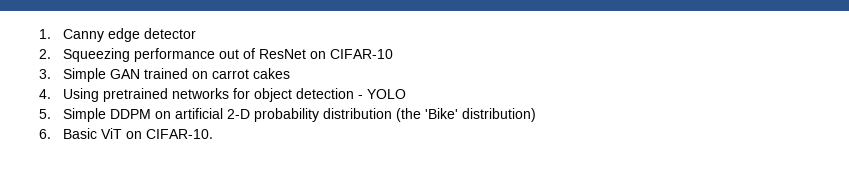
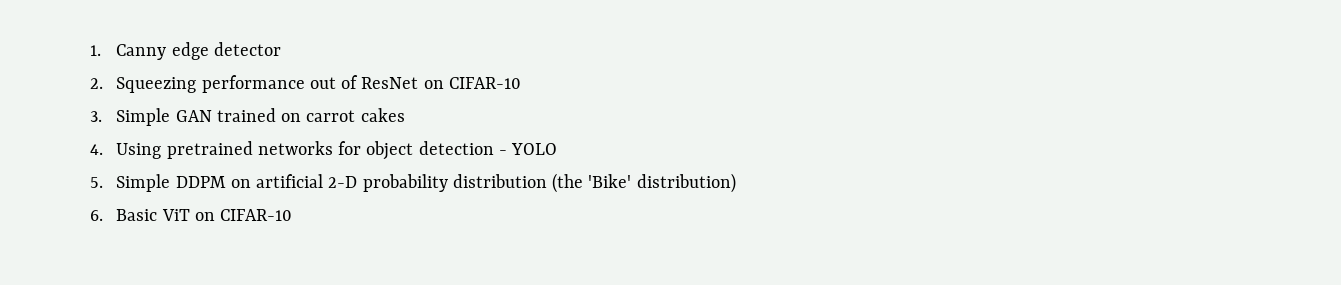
- 6. Basic ViT on CIFAR-10.
+ 6. Basic ViT on CIFAR-10

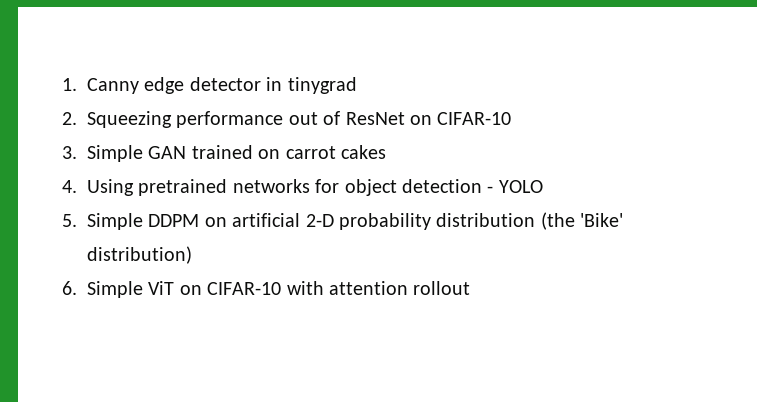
- 1. Canny edge detector
+ 1. Canny edge detector in tinygrad
- 6. Basic ViT on CIFAR-10
+ 6. Simple ViT on CIFAR-10 with attention rollout

